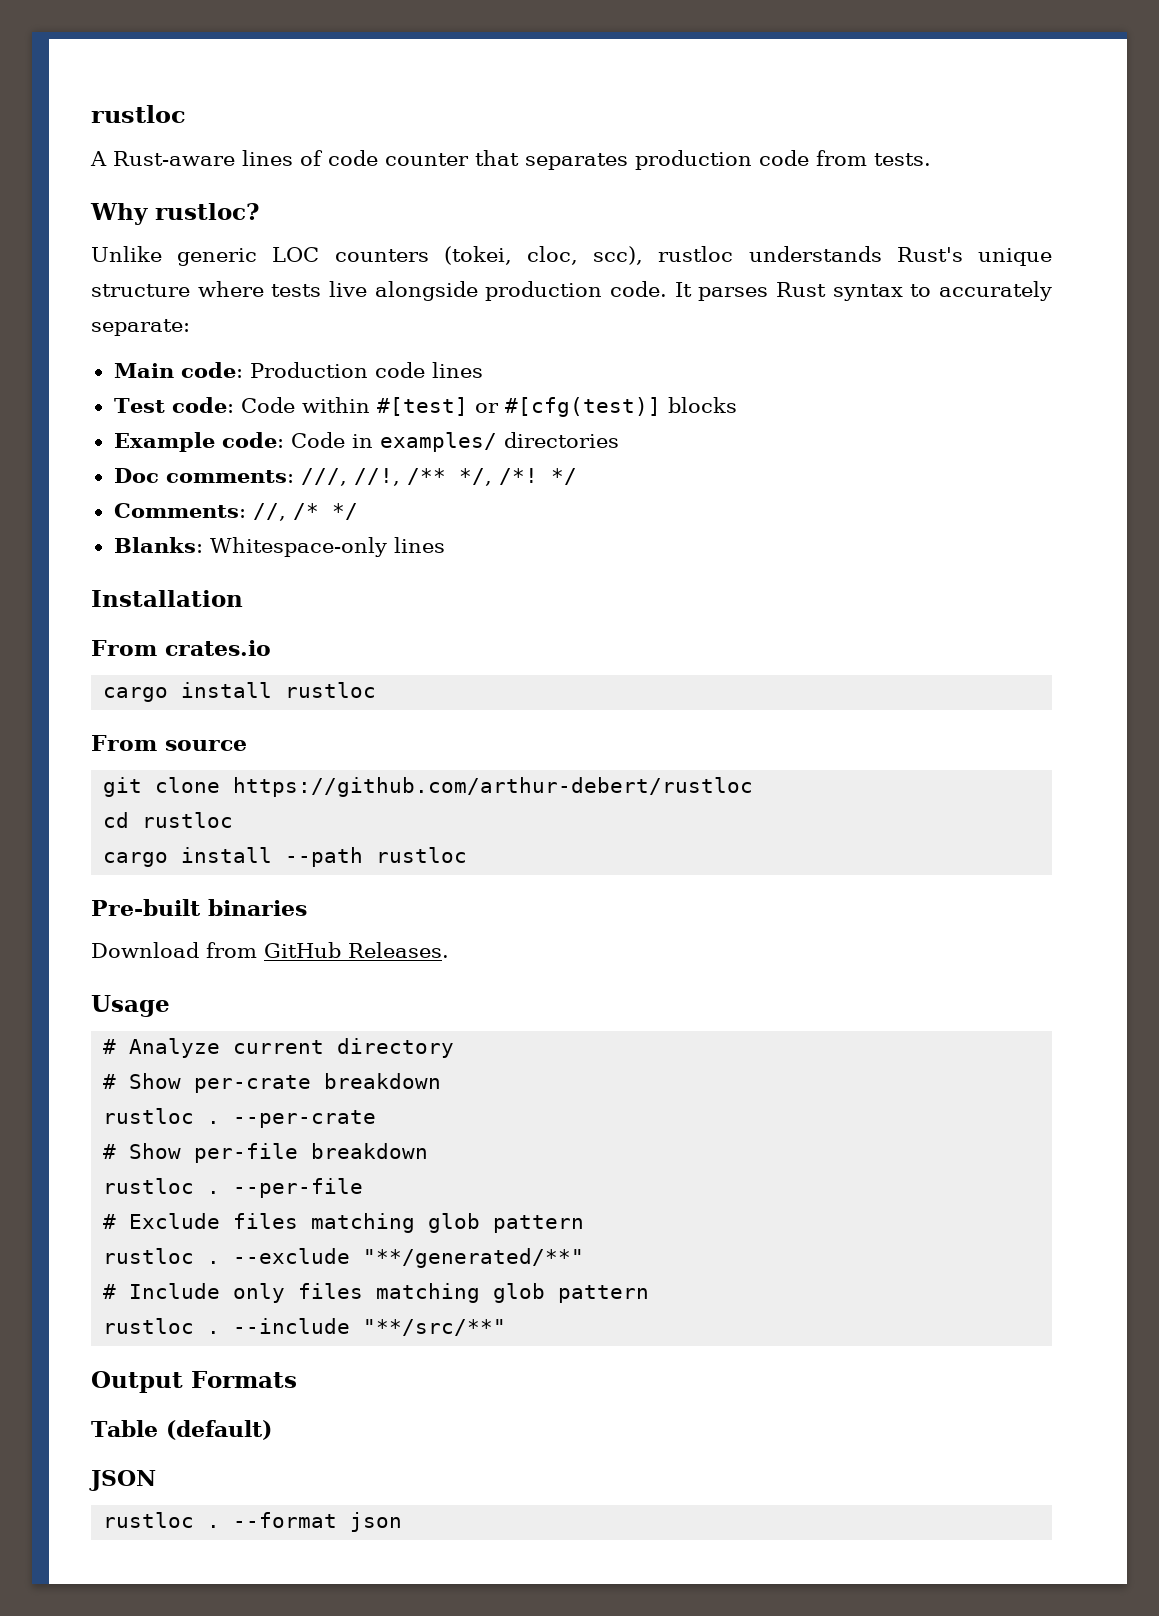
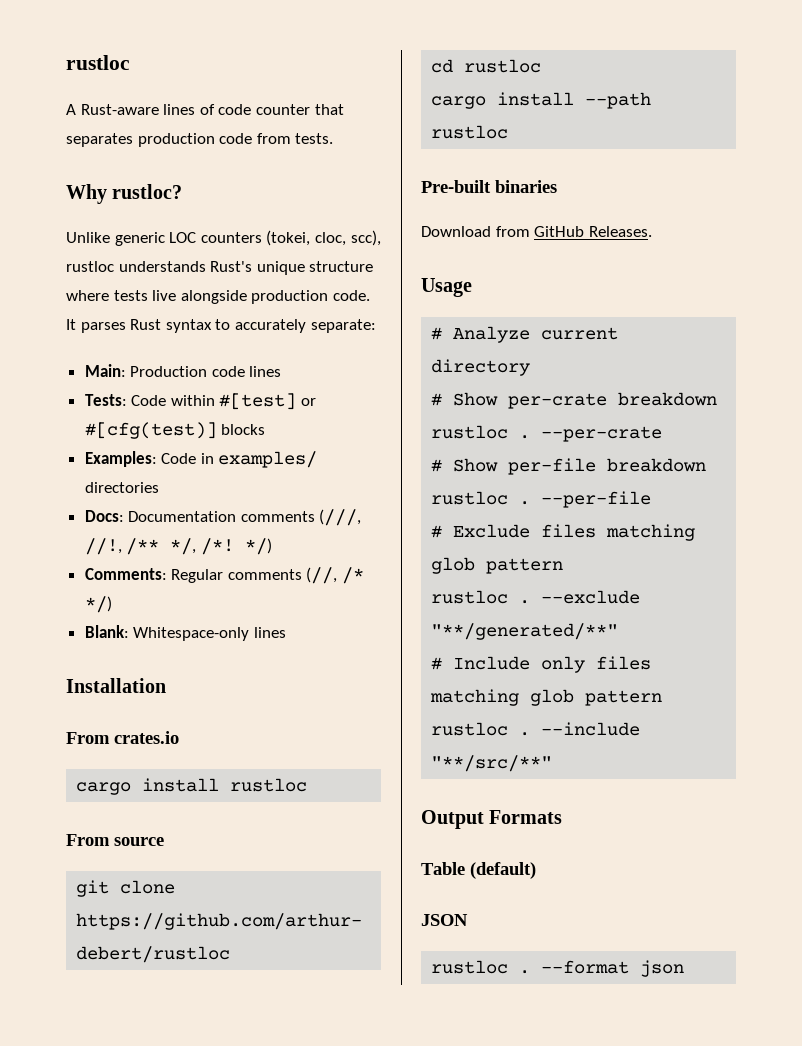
- Main code: Production code lines
+ Main: Production code lines
- Test code: Code within #[test] or #[cfg(test)] blocks
+ Tests: Code within #[test] or #[cfg(test)] blocks
- Example code: Code in examples/ directories
+ Examples: Code in examples/ directories
- Doc comments: ///, //!, /** */, /*! */
+ Docs: Documentation comments (///, //!, /** */, /*! */)
- Comments: //, /* */
- Blanks: Whitespace-only lines
+ Comments: Regular comments (//, /* */)
+ Blank: Whitespace-only lines

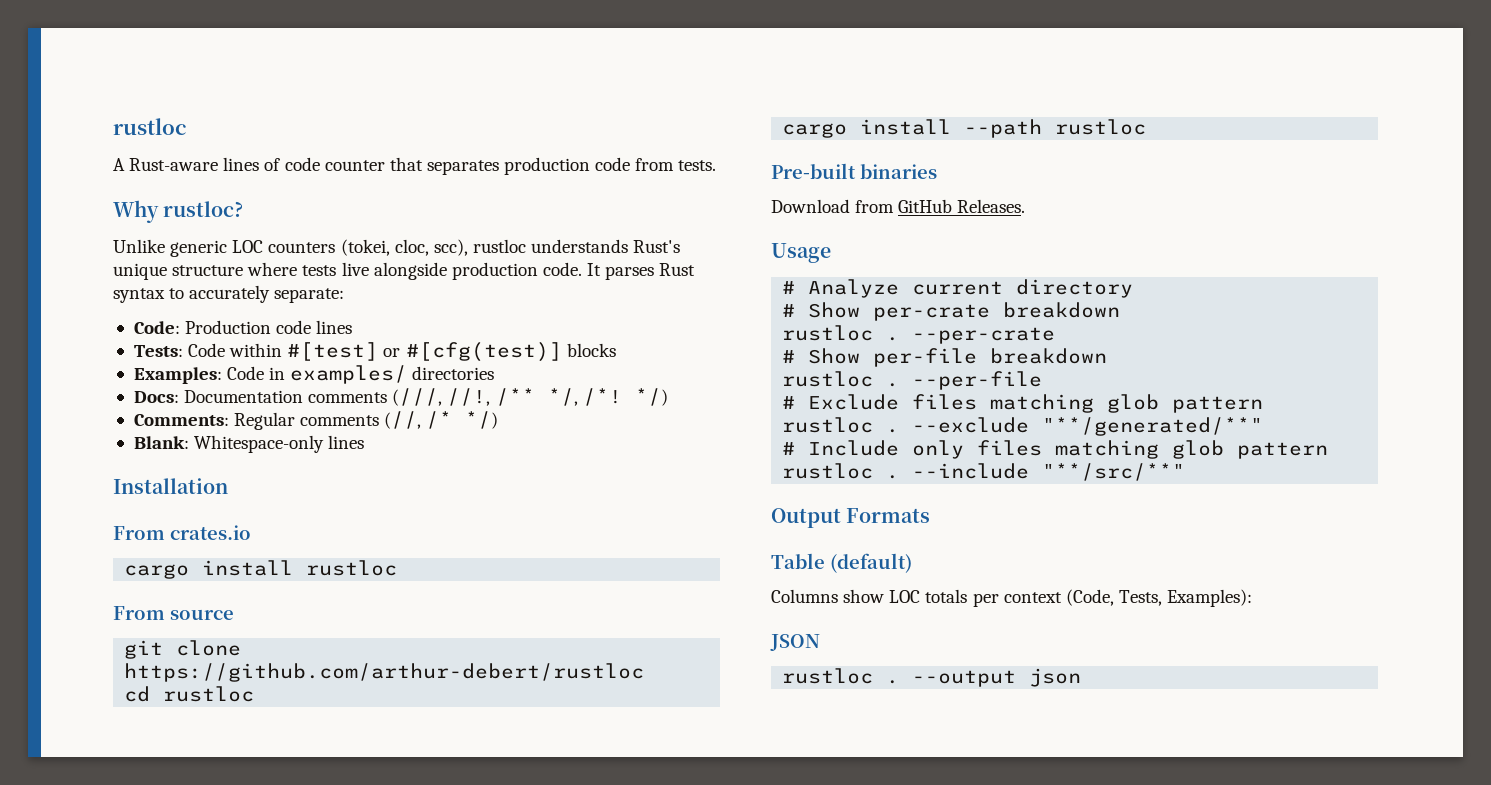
- Main: Production code lines
+ Code: Production code lines
+ Columns show LOC totals per context (Code, Tests, Examples):
- --format json
+ --output json

